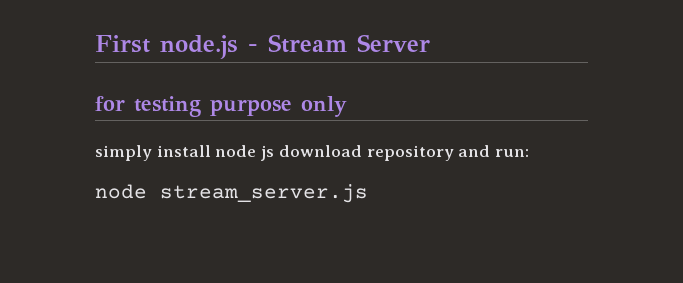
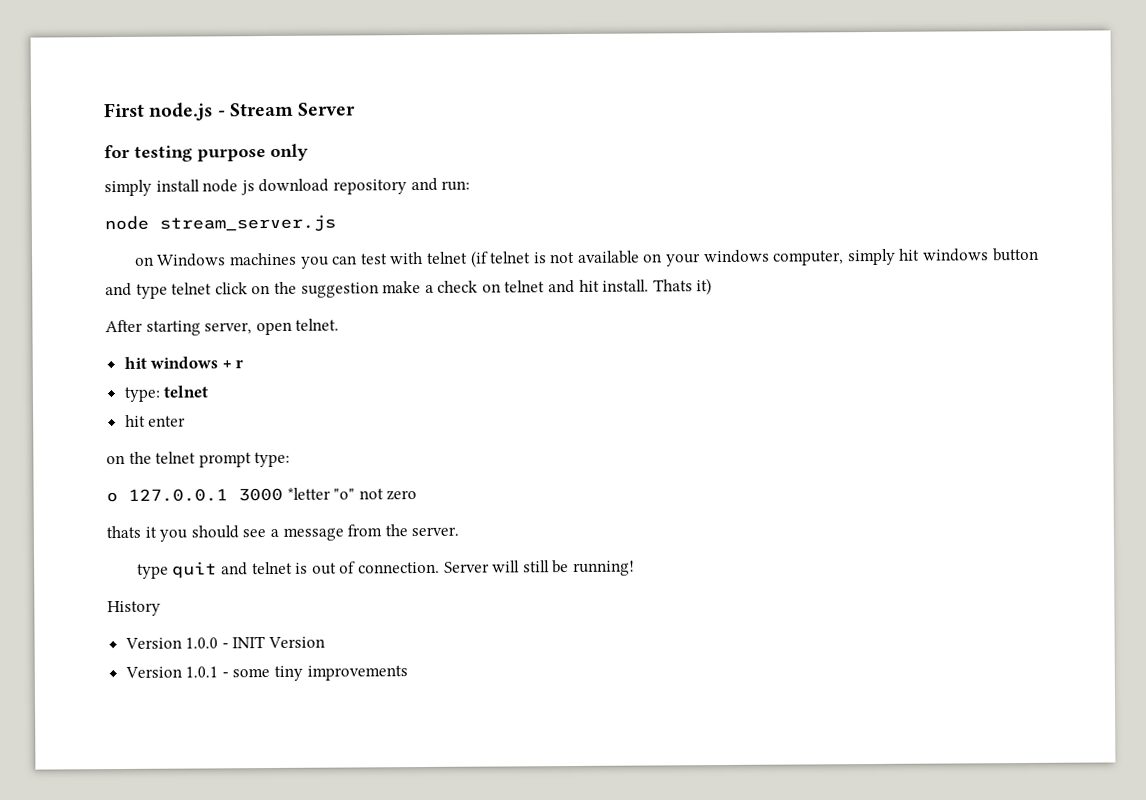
+ on Windows machines you can test with telnet (if telnet is not available on your windows computer, simply hit windows button and type telnet click on the suggestion make a check on telnet and hit install. Thats it)
+ After starting server, open telnet.
+ hit windows + r
+ type: telnet
+ hit enter
+ on the telnet prompt type:
+ o 127.0.0.1 3000 *letter "o" not zero
+ thats it you should see a message from the server.
+ type quit and telnet is out of connection. Server will still be running!
+ History
+ Version 1.0.0 - INIT Version
+ Version 1.0.1 - some tiny improvements

